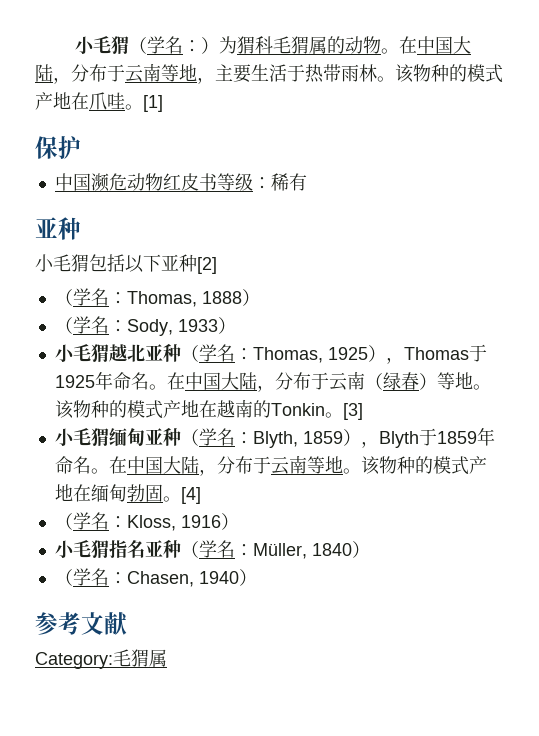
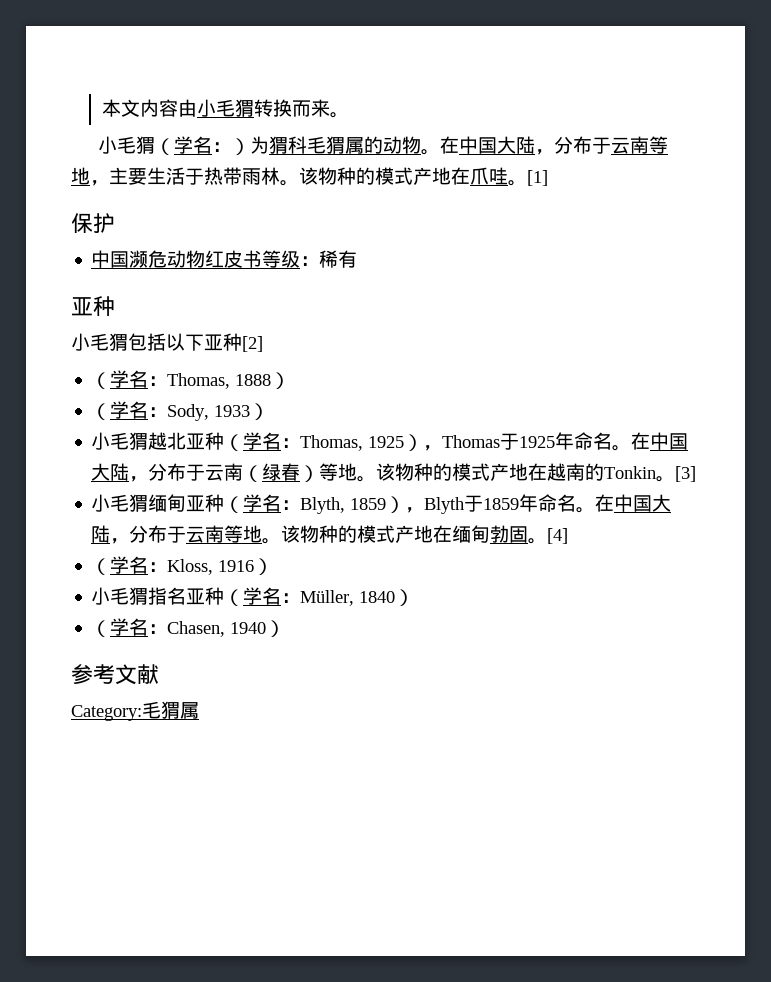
+ 本文内容由小毛猬转换而来。

